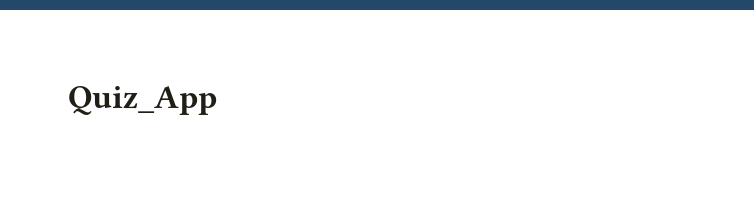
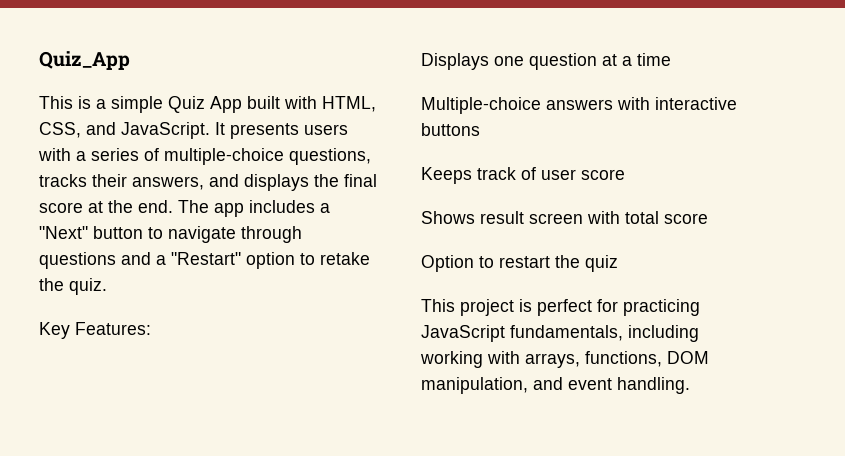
+ This is a simple Quiz App built with HTML, CSS, and JavaScript. It presents users with a series of multiple-choice questions, tracks their answers, and displays the final score at the end. The app includes a "Next" button to navigate through questions and a "Restart" option to retake the quiz.
+ Key Features:
+ Displays one question at a time
+ Multiple-choice answers with interactive buttons
+ Keeps track of user score
+ Shows result screen with total score
+ Option to restart the quiz
+ This project is perfect for practicing JavaScript fundamentals, including working with arrays, functions, DOM manipulation, and event handling.

